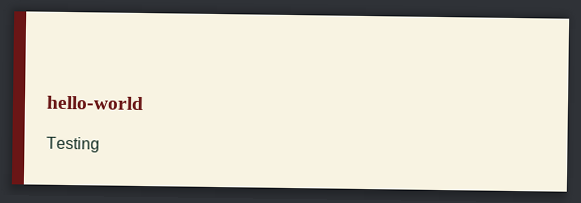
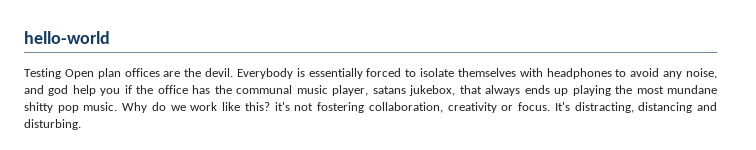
- Testing
+ Testing Open plan offices are the devil. Everybody is essentially forced to isolate themselves with headphones to avoid any noise, and god help you if the office has the communal music player, satans jukebox, that always ends up playing the most mundane shitty pop music. Why do we work like this? it's not fostering collaboration, creativity or focus. It's distracting, distancing and disturbing.

